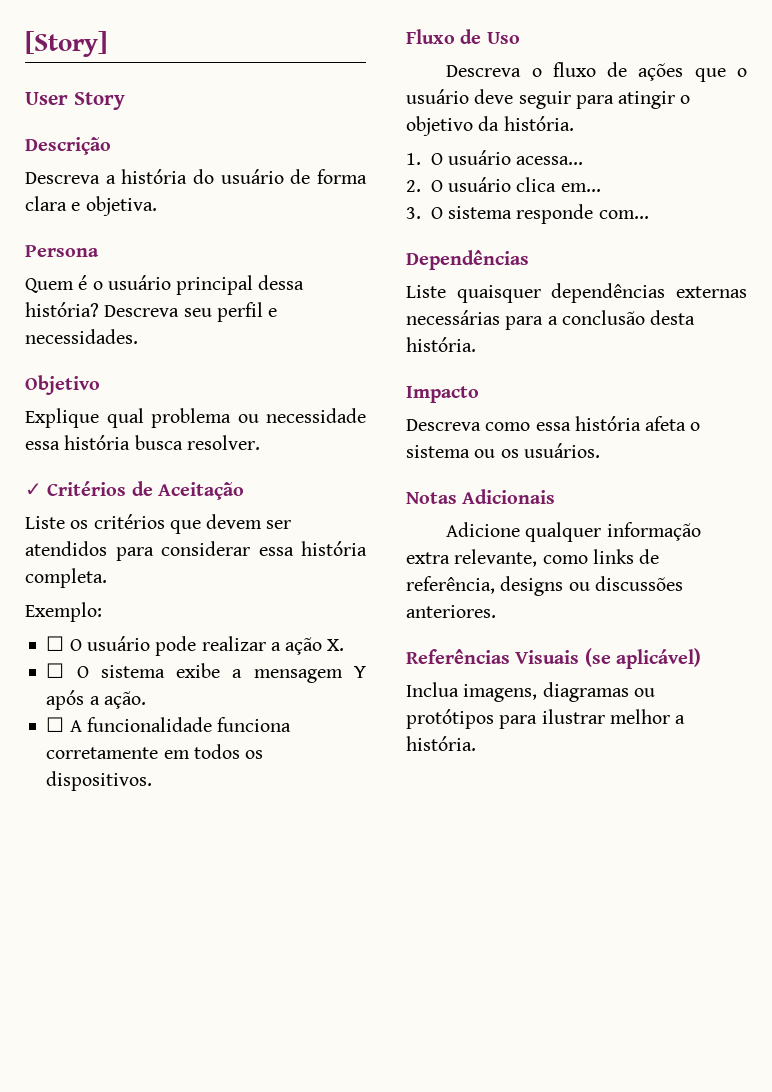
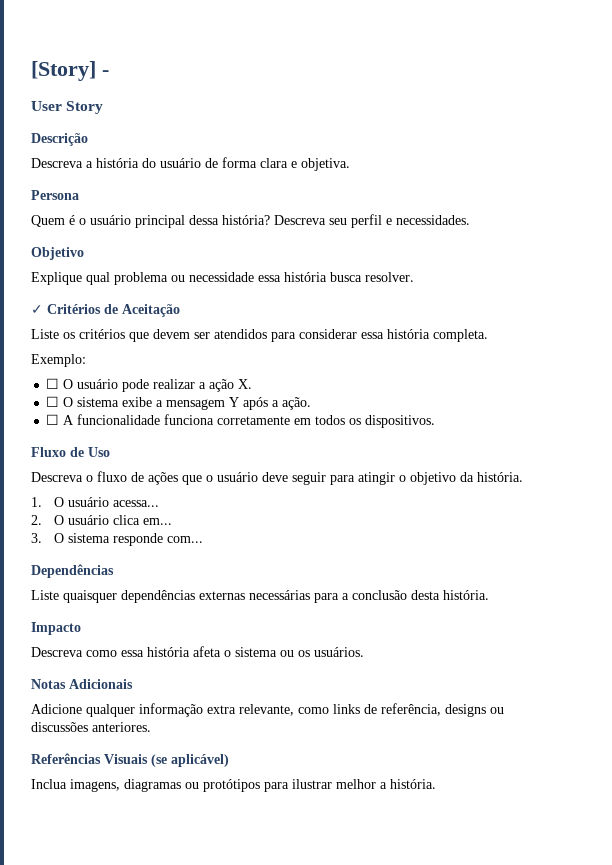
- [Story]
+ [Story] -

